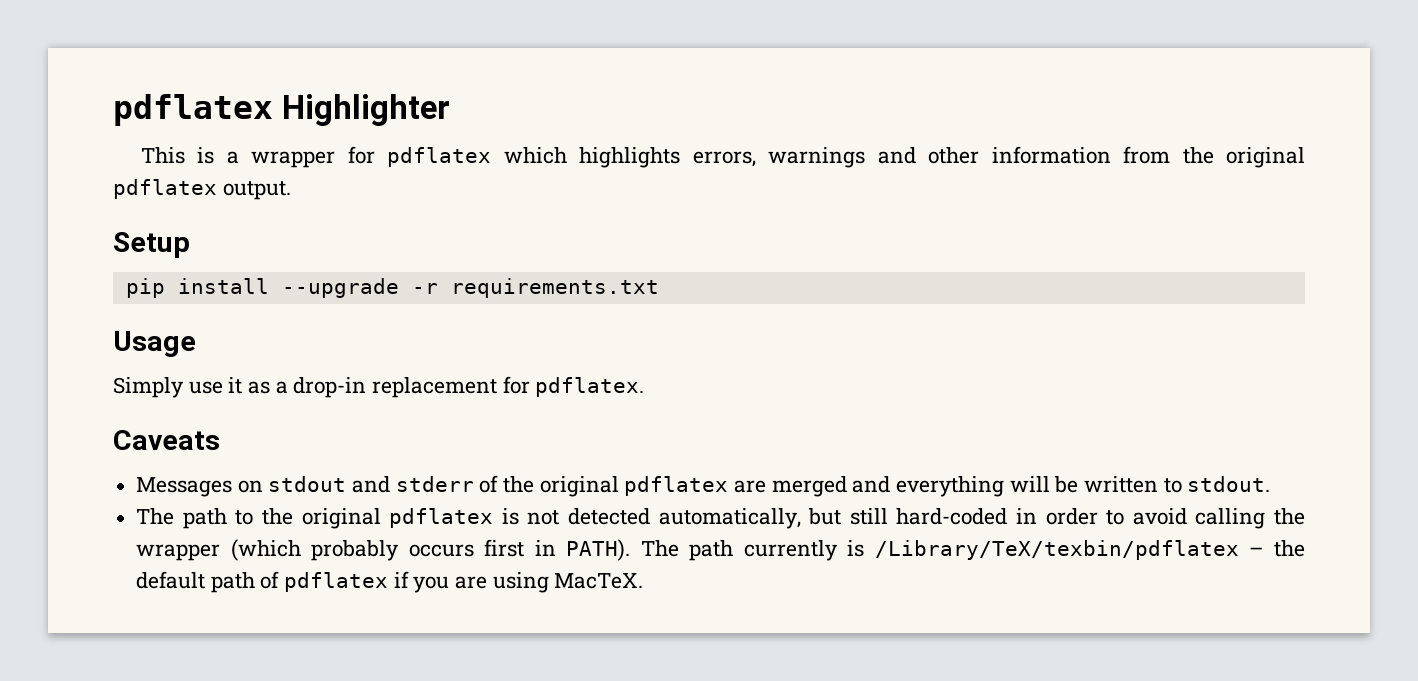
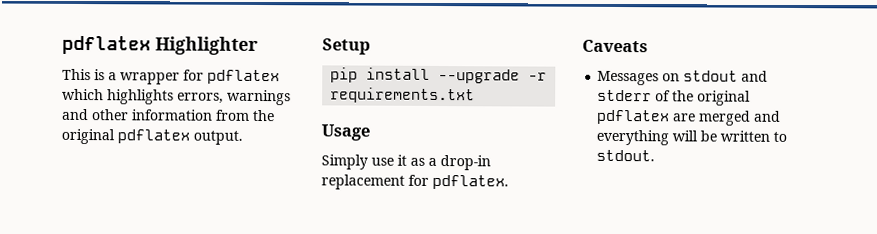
- The path to the original pdflatex is not detected automatically, but still hard-coded in order to avoid calling the wrapper (which probably occurs first in PATH). The path currently is /Library/TeX/texbin/pdflatex – the default path of pdflatex if you are using MacTeX.

